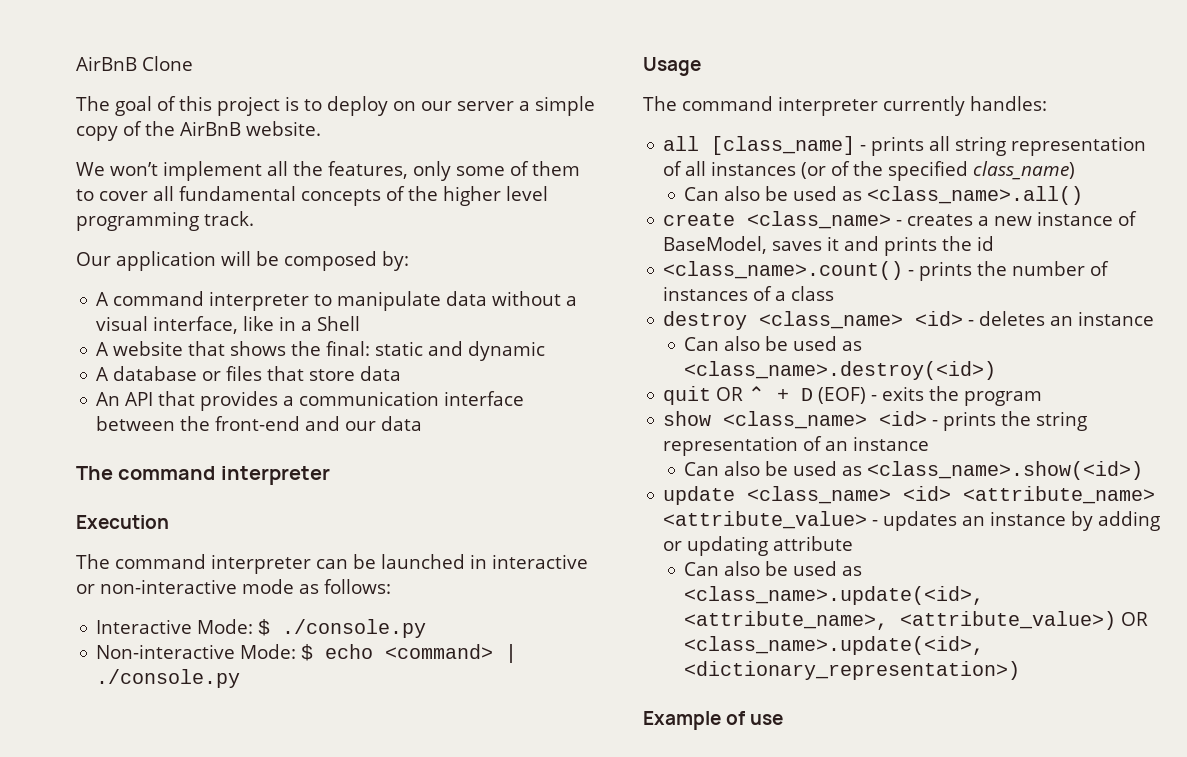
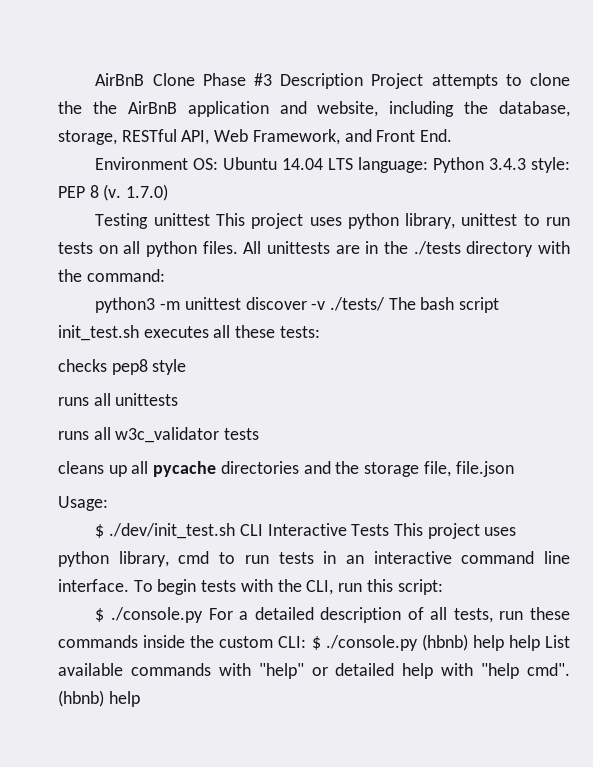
- AirBnB Clone
- The goal of this project is to deploy on our server a simple copy of the AirBnB website.
- We won’t implement all the features, only some of them to cover all fundamental concepts of the higher level programming track.
- Our application will be composed by:
- A command interpreter to manipulate data without a visual interface, like in a Shell
- A website that shows the final: static and dynamic
- A database or files that store data
- An API that provides a communication interface between the front-end and our data
- The command interpreter
- Execution
- The command interpreter can be launched in interactive or non-interactive mode as follows:
- Interactive Mode: $ ./console.py
- Non-interactive Mode: $ echo <command> | ./console.py
- Usage
- The command interpreter currently handles:
- all [class_name] - prints all string representation of all instances (or of the specified class_name)
- Can also be used as <class_name>.all()
- create <class_name> - creates a new instance of BaseModel, saves it and prints the id
- <class_name>.count() - prints the number of instances of a class
- destroy <class_name> <id> - deletes an instance
- Can also be used as <class_name>.destroy(<id>)
- quit OR ⌃ + D (EOF) - exits the program
- show <class_name> <id> - prints the string representation of an instance
- Can also be used as <class_name>.show(<id>)
- update <class_name> <id> <attribute_name> <attribute_value> - updates an instance by adding or updating attribute
- Can also be used as <class_name>.update(<id>, <attribute_name>, <attribute_value>) OR <class_name>.update(<id>, <dictionary_representation>)
- Example of use
+ AirBnB Clone Phase #3 Description Project attempts to clone the the AirBnB application and website, including the database, storage, RESTful API, Web Framework, and Front End.
+ Environment OS: Ubuntu 14.04 LTS language: Python 3.4.3 style: PEP 8 (v. 1.7.0)
+ Testing unittest This project uses python library, unittest to run tests on all python files. All unittests are in the ./tests directory with the command:
+ python3 -m unittest discover -v ./tests/ The bash script init_test.sh executes all these tests:
+ checks pep8 style
+ runs all unittests
+ runs all w3c_validator tests
+ cleans up all pycache directories and the storage file, file.json
+ Usage:
+ $ ./dev/init_test.sh CLI Interactive Tests This project uses python library, cmd to run tests in an interactive command line interface. To begin tests with the CLI, run this script:
+ $ ./console.py For a detailed description of all tests, run these commands inside the custom CLI: $ ./console.py (hbnb) help help List available commands with "help" or detailed help with "help cmd". (hbnb) help

